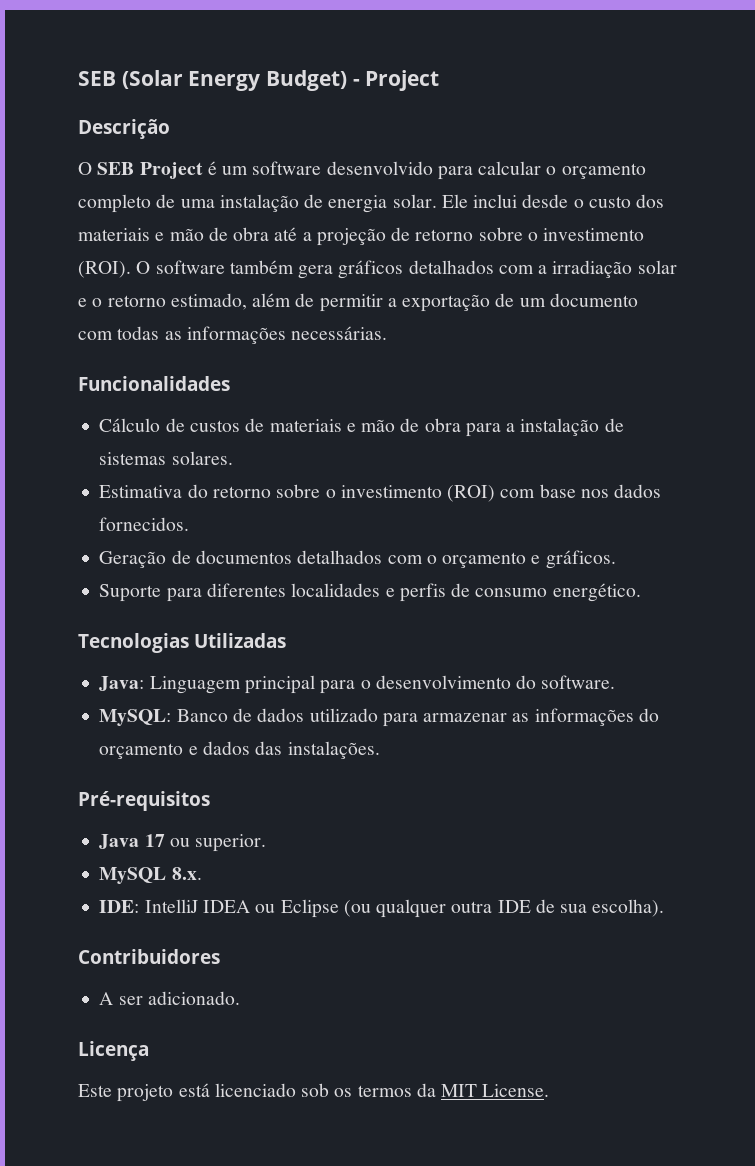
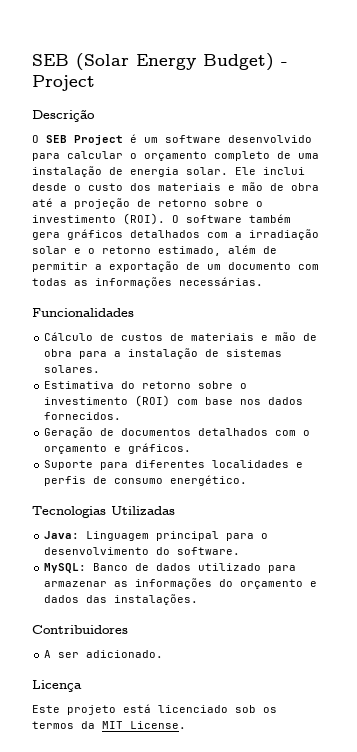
- Pré-requisitos
- Java 17 ou superior.
- MySQL 8.x.
- IDE: IntelliJ IDEA ou Eclipse (ou qualquer outra IDE de sua escolha).

